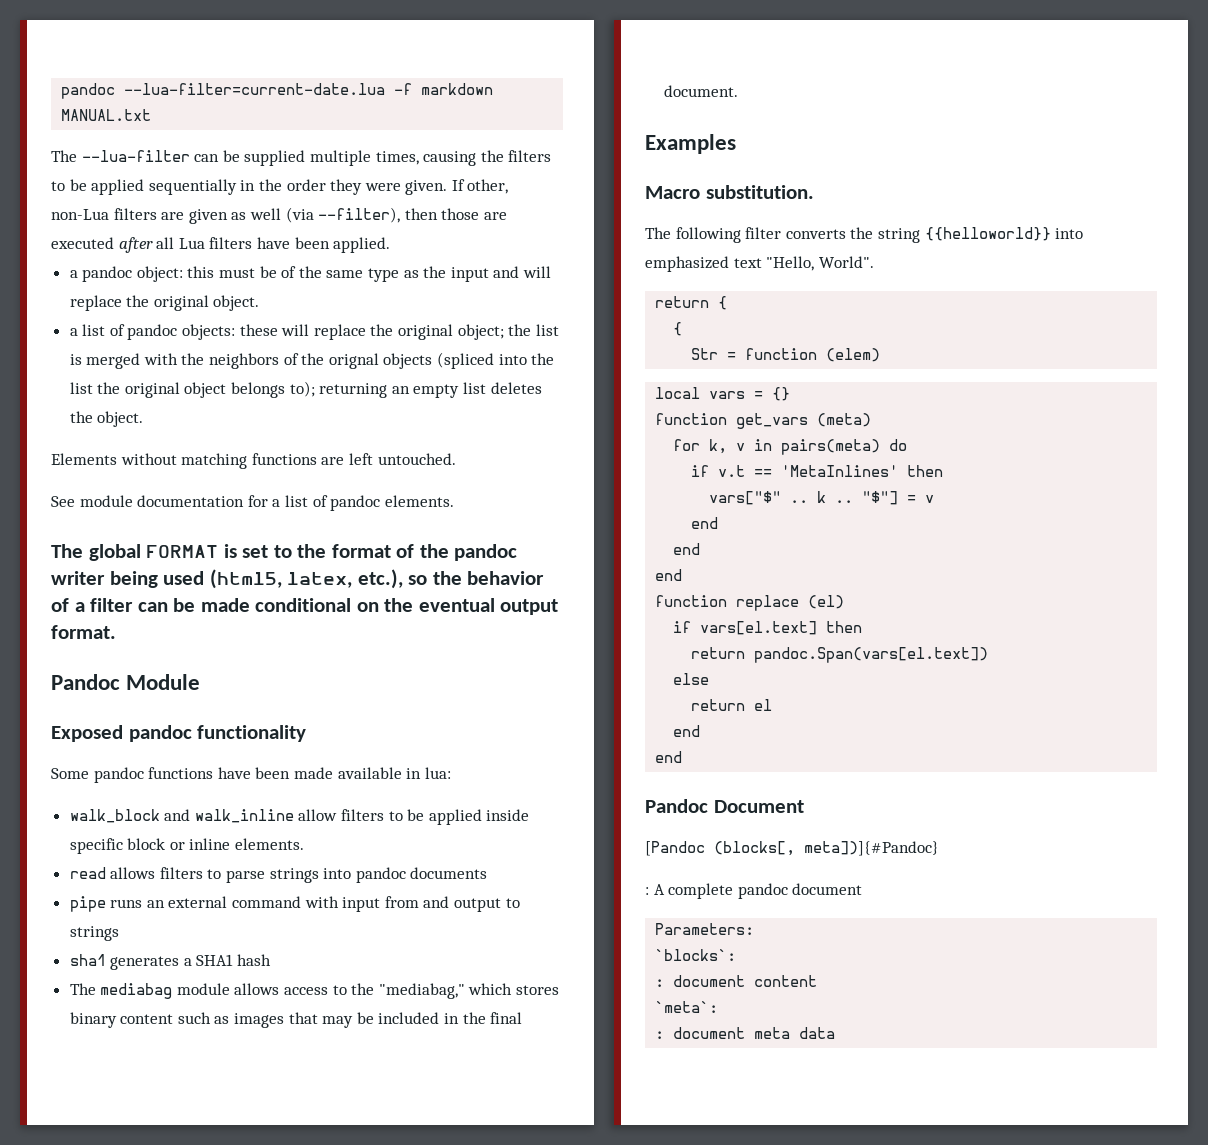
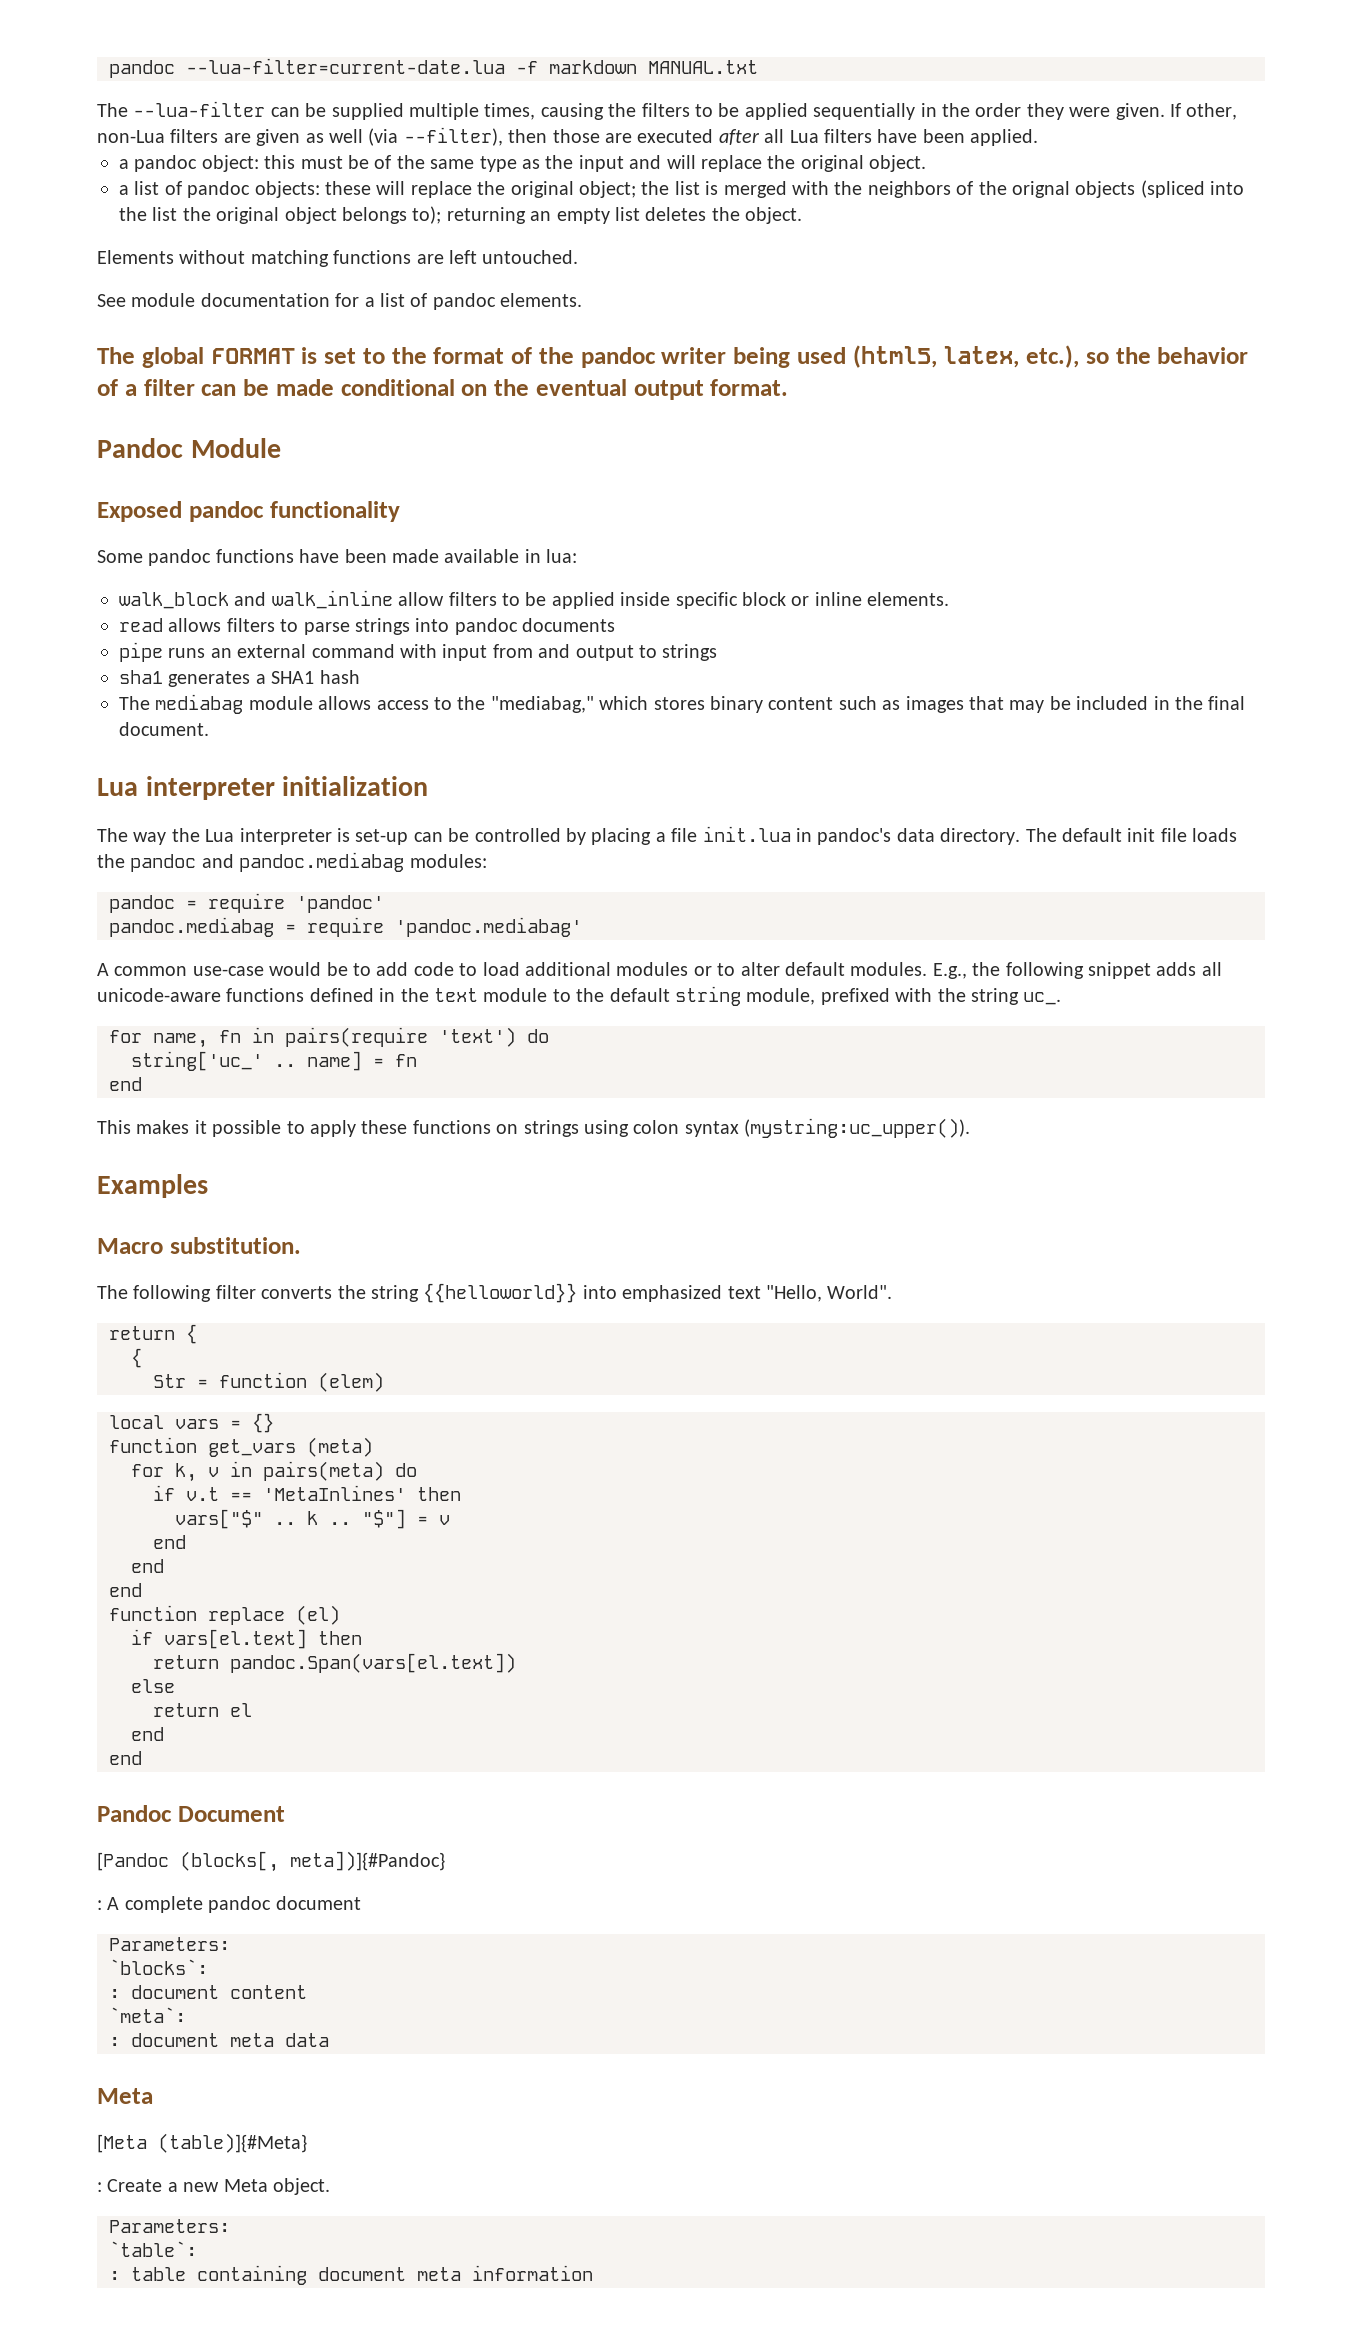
+ Lua interpreter initialization
+ The way the Lua interpreter is set-up can be controlled by placing a file init.lua in pandoc's data directory. The default init file loads the pandoc and pandoc.mediabag modules:
+ pandoc = require 'pandoc'
+ pandoc.mediabag = require 'pandoc.mediabag'
+ A common use-case would be to add code to load additional modules or to alter default modules. E.g., the following snippet adds all unicode-aware functions defined in the text module to the default string module, prefixed with the string uc_.
+ for name, fn in pairs(require 'text') do
+ string['uc_' .. name] = fn
+ end
+ This makes it possible to apply these functions on strings using colon syntax (mystring:uc_upper()).
  : document meta data
+ Meta
+ [Meta (table)]{#Meta}
+ : Create a new Meta object.
+ Parameters:
+ `table`:
+ : table containing document meta information

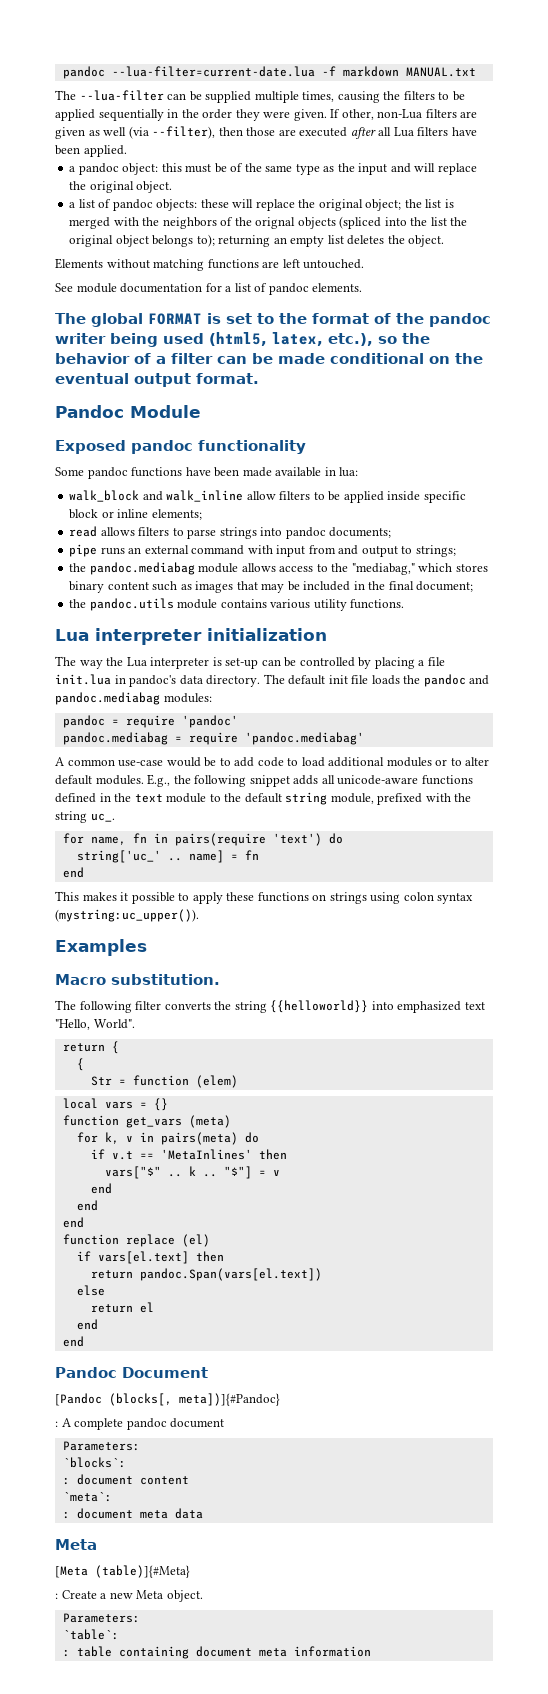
- walk_block and walk_inline allow filters to be applied inside specific block or inline elements.
+ walk_block and walk_inline allow filters to be applied inside specific block or inline elements;
- read allows filters to parse strings into pandoc documents
+ read allows filters to parse strings into pandoc documents;
- pipe runs an external command with input from and output to strings
- sha1 generates a SHA1 hash
- The mediabag module allows access to the "mediabag," which stores binary content such as images that may be included in the final document.
+ pipe runs an external command with input from and output to strings;
+ the pandoc.mediabag module allows access to the "mediabag," which stores binary content such as images that may be included in the final document;
+ the pandoc.utils module contains various utility functions.

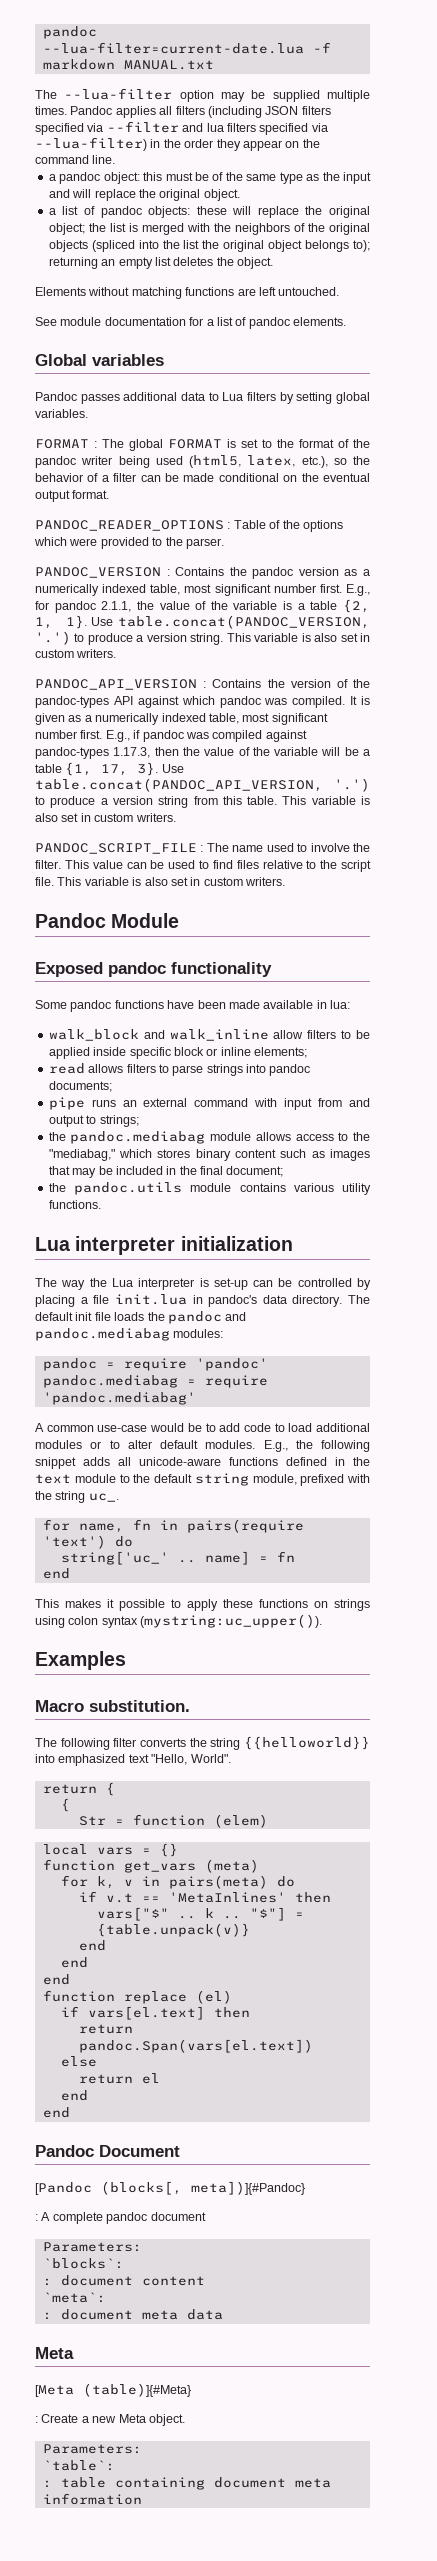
- The --lua-filter can be supplied multiple times, causing the filters to be applied sequentially in the order they were given. If other, non-Lua filters are given as well (via --filter), then those are executed after all Lua filters have been applied.
+ The --lua-filter option may be supplied multiple times. Pandoc applies all filters (including JSON filters specified via --filter and lua filters specified via --lua-filter) in the order they appear on the command line.
- a list of pandoc objects: these will replace the original object; the list is merged with the neighbors of the orignal objects (spliced into the list the original object belongs to); returning an empty list deletes the object.
+ a list of pandoc objects: these will replace the original object; the list is merged with the neighbors of the original objects (spliced into the list the original object belongs to); returning an empty list deletes the object.
- The global FORMAT is set to the format of the pandoc writer being used (html5, latex, etc.), so the behavior of a filter can be made conditional on the eventual output format.
+ Global variables
+ Pandoc passes additional data to Lua filters by setting global variables.
+ FORMAT : The global FORMAT is set to the format of the pandoc writer being used (html5, latex, etc.), so the behavior of a filter can be made conditional on the eventual output format.
+ PANDOC_READER_OPTIONS : Table of the options which were provided to the parser.
+ PANDOC_VERSION : Contains the pandoc version as a numerically indexed table, most significant number first. E.g., for pandoc 2.1.1, the value of the variable is a table {2, 1, 1}. Use table.concat(PANDOC_VERSION, '.') to produce a version string. This variable is also set in custom writers.
+ PANDOC_API_VERSION : Contains the version of the pandoc-types API against which pandoc was compiled. It is given as a numerically indexed table, most significant number first. E.g., if pandoc was compiled against pandoc-types 1.17.3, then the value of the variable will be a table {1, 17, 3}. Use table.concat(PANDOC_API_VERSION, '.') to produce a version string from this table. This variable is also set in custom writers.
+ PANDOC_SCRIPT_FILE : The name used to involve the filter. This value can be used to find files relative to the script file. This variable is also set in custom writers.
- "$"] = v
+ "$"] = {table.unpack(v)}

